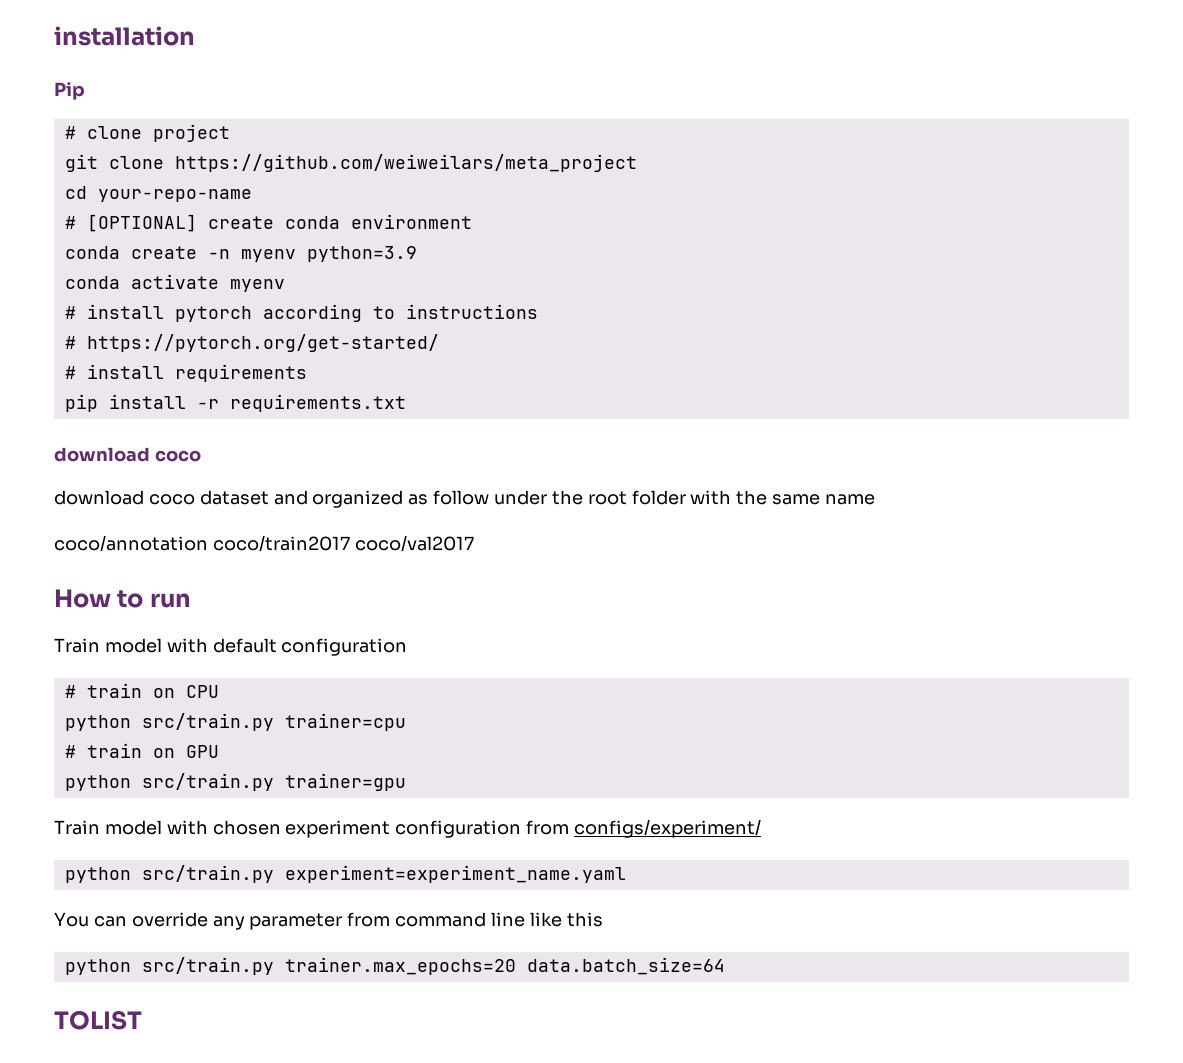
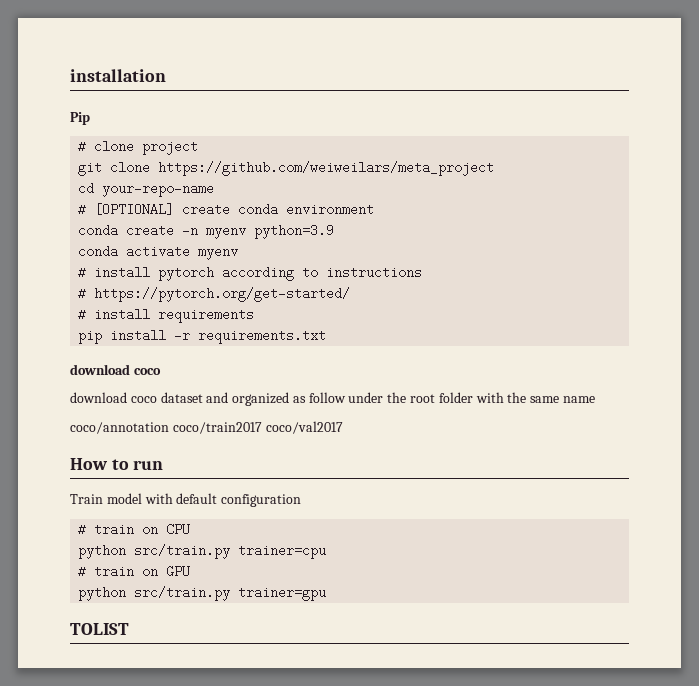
- Train model with chosen experiment configuration from configs/experiment/
- python src/train.py experiment=experiment_name.yaml
- You can override any parameter from command line like this
- python src/train.py trainer.max_epochs=20 data.batch_size=64

